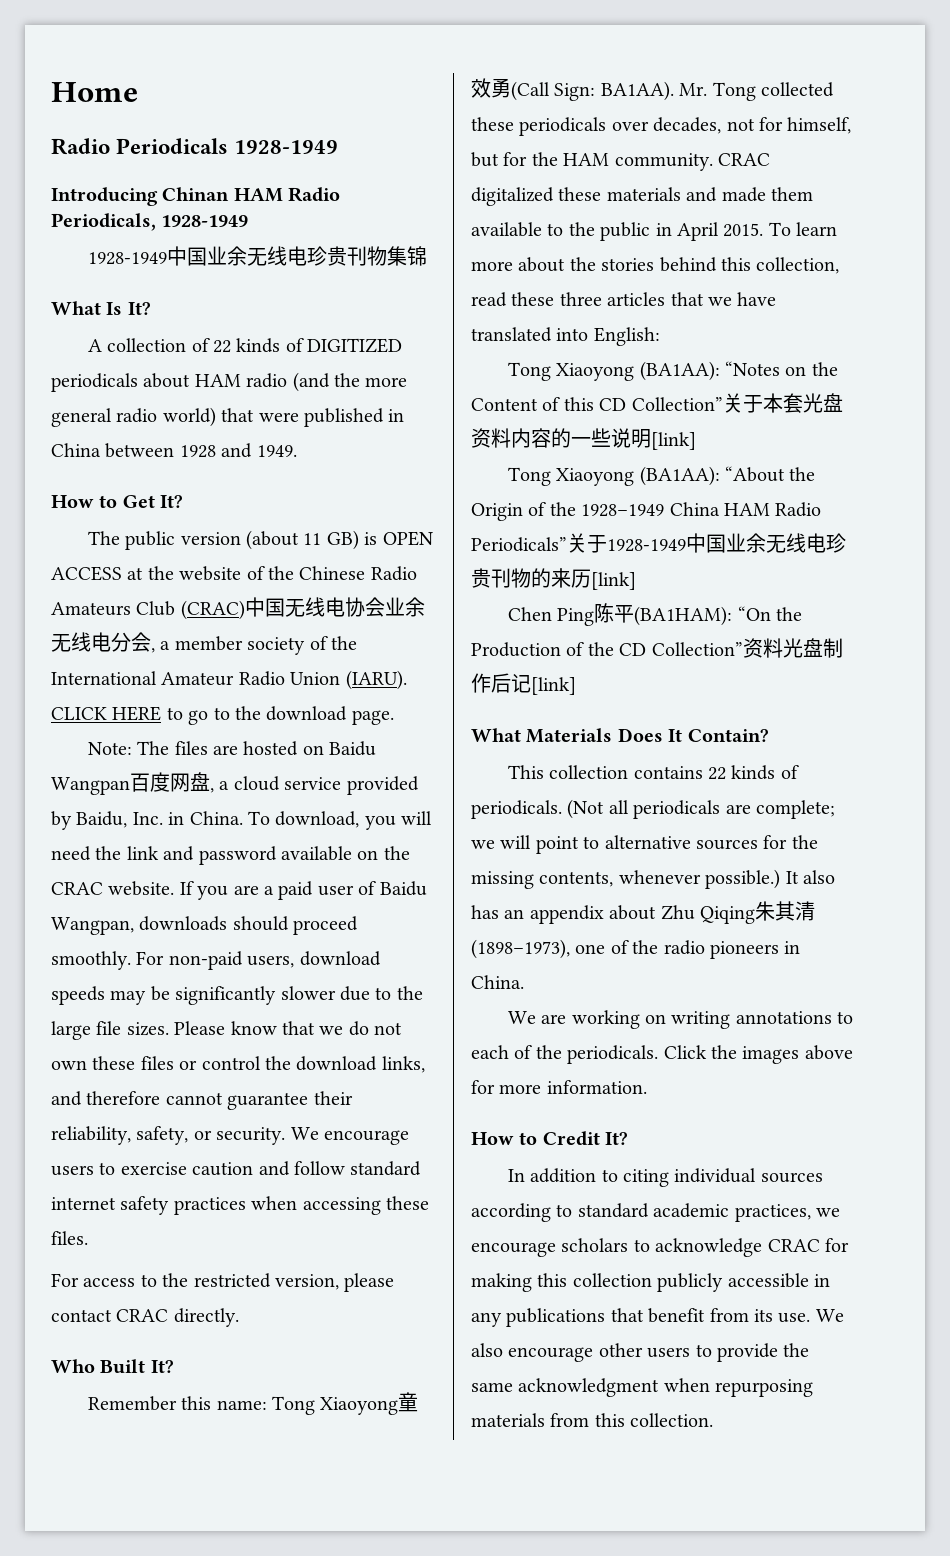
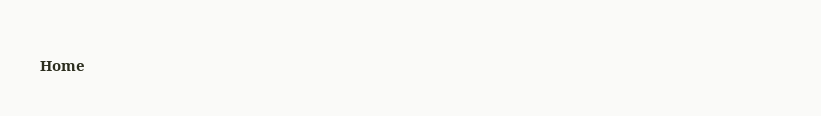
- Radio Periodicals 1928-1949
- Introducing Chinan HAM Radio Periodicals, 1928-1949
- 1928-1949中国业余无线电珍贵刊物集锦
- What Is It?
- A collection of 22 kinds of DIGITIZED periodicals about HAM radio (and the more general radio world) that were published in China between 1928 and 1949.
- How to Get It?
- The public version (about 11 GB) is OPEN ACCESS at the website of the Chinese Radio Amateurs Club (CRAC)中国无线电协会业余无线电分会, a member society of the International Amateur Radio Union (IARU). CLICK HERE to go to the download page.
- Note: The files are hosted on Baidu Wangpan百度网盘, a cloud service provided by Baidu, Inc. in China. To download, you will need the link and password available on the CRAC website. If you are a paid user of Baidu Wangpan, downloads should proceed smoothly. For non-paid users, download speeds may be significantly slower due to the large file sizes. Please know that we do not own these files or control the download links, and therefore cannot guarantee their reliability, safety, or security. We encourage users to exercise caution and follow standard internet safety practices when accessing these files.
- For access to the restricted version, please contact CRAC directly.
- Who Built It?
- Remember this name: Tong Xiaoyong童效勇(Call Sign: BA1AA). Mr. Tong collected these periodicals over decades, not for himself, but for the HAM community. CRAC digitalized these materials and made them available to the public in April 2015. To learn more about the stories behind this collection, read these three articles that we have translated into English:
- Tong Xiaoyong (BA1AA): “Notes on the Content of this CD Collection”关于本套光盘资料内容的一些说明[link]
- Tong Xiaoyong (BA1AA): “About the Origin of the 1928–1949 China HAM Radio Periodicals”关于1928-1949中国业余无线电珍贵刊物的来历[link]
- Chen Ping陈平(BA1HAM): “On the Production of the CD Collection”资料光盘制作后记[link]
- What Materials Does It Contain?
- This collection contains 22 kinds of periodicals. (Not all periodicals are complete; we will point to alternative sources for the missing contents, whenever possible.) It also has an appendix about Zhu Qiqing朱其清(1898–1973), one of the radio pioneers in China.
- We are working on writing annotations to each of the periodicals. Click the images above for more information.
- How to Credit It?
- In addition to citing individual sources according to standard academic practices, we encourage scholars to acknowledge CRAC for making this collection publicly accessible in any publications that benefit from its use. We also encourage other users to provide the same acknowledgment when repurposing materials from this collection.

